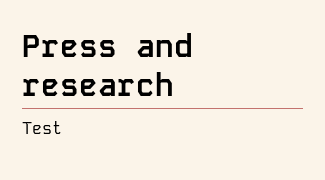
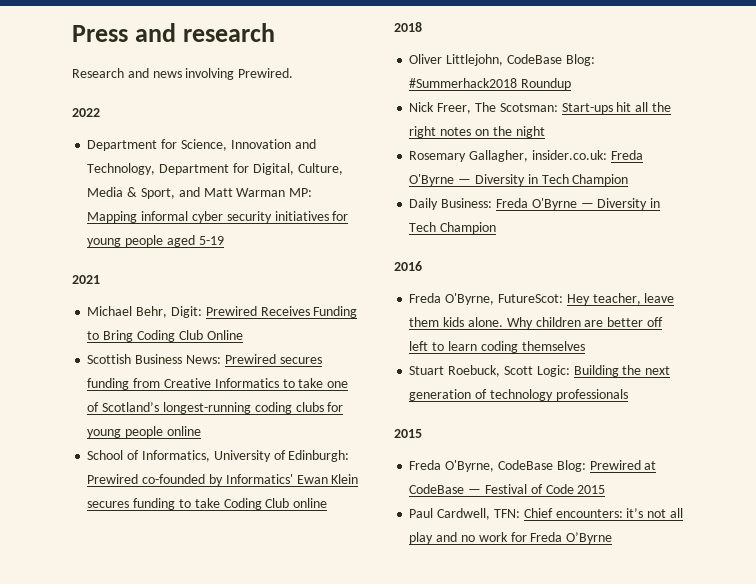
- Test
+ Research and news involving Prewired.
+ 2022
+ Department for Science, Innovation and Technology, Department for Digital, Culture, Media & Sport, and Matt Warman MP: Mapping informal cyber security initiatives for young people aged 5-19
+ 2021
+ Michael Behr, Digit: Prewired Receives Funding to Bring Coding Club Online
+ Scottish Business News: Prewired secures funding from Creative Informatics to take one of Scotland’s longest-running coding clubs for young people online
+ School of Informatics, University of Edinburgh: Prewired co-founded by Informatics' Ewan Klein secures funding to take Coding Club online
+ 2018
+ Oliver Littlejohn, CodeBase Blog: #Summerhack2018 Roundup
+ Nick Freer, The Scotsman: Start-ups hit all the right notes on the night
+ Rosemary Gallagher, insider.co.uk: Freda O'Byrne — Diversity in Tech Champion
+ Daily Business: Freda O'Byrne — Diversity in Tech Champion
+ 2016
+ Freda O'Byrne, FutureScot: Hey teacher, leave them kids alone. Why children are better off left to learn coding themselves
+ Stuart Roebuck, Scott Logic: Building the next generation of technology professionals
+ 2015
+ Freda O'Byrne, CodeBase Blog: Prewired at CodeBase — Festival of Code 2015
+ Paul Cardwell, TFN: Chief encounters: it’s not all play and no work for Freda O’Byrne

